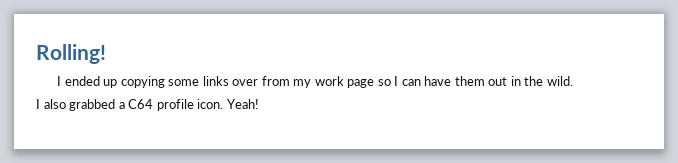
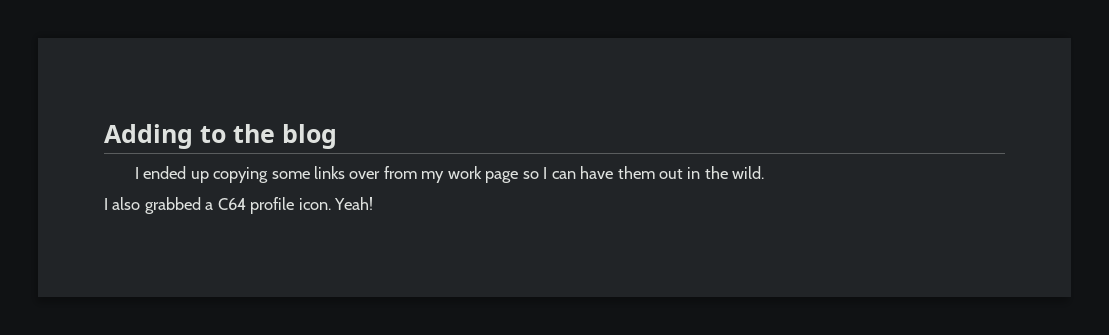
- Rolling!
+ Adding to the blog

